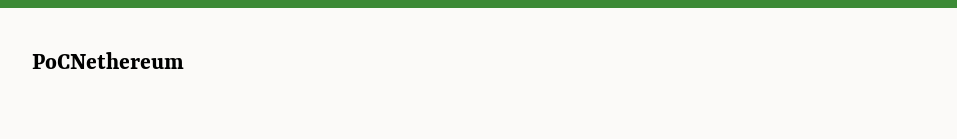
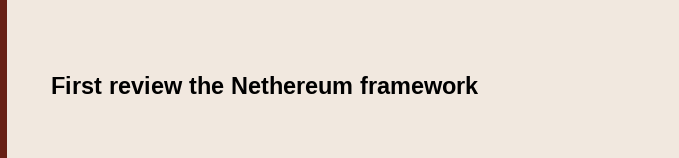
- PoCNethereum
+ First review the Nethereum framework

